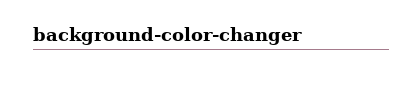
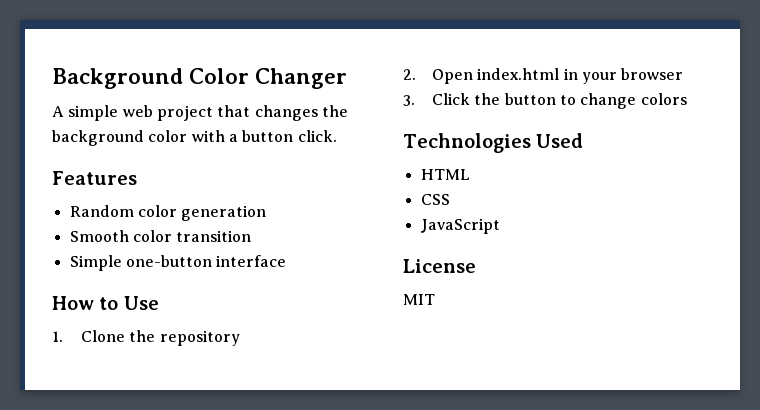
- background-color-changer
+ Background Color Changer
+ A simple web project that changes the background color with a button click.
+ Features
+ Random color generation
+ Smooth color transition
+ Simple one-button interface
+ How to Use
+ 1. Clone the repository
+ 2. Open index.html in your browser
+ 3. Click the button to change colors
+ Technologies Used
+ HTML
+ CSS
+ JavaScript
+ License
+ MIT

